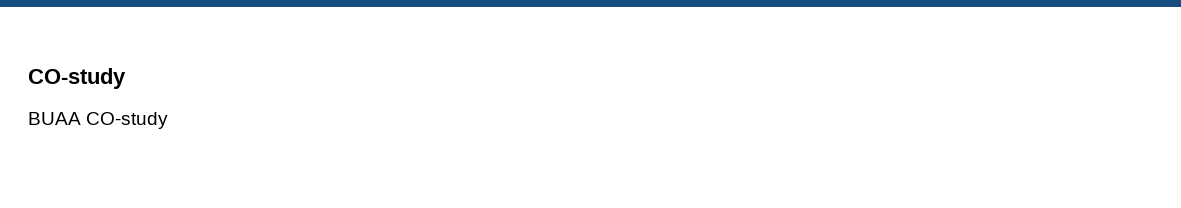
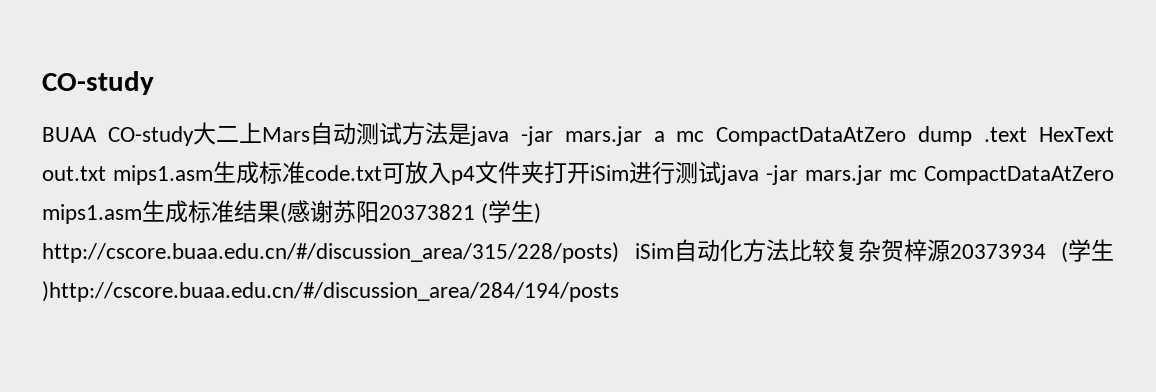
- BUAA CO-study
+ BUAA CO-study大二上Mars自动测试方法是java -jar mars.jar a mc CompactDataAtZero dump .text HexText out.txt mips1.asm生成标准code.txt可放入p4文件夹打开iSim进行测试java -jar mars.jar mc CompactDataAtZero mips1.asm生成标准结果(感谢苏阳20373821 (学生) http://cscore.buaa.edu.cn/#/discussion_area/315/228/posts) iSim自动化方法比较复杂贺梓源20373934 (学生)http://cscore.buaa.edu.cn/#/discussion_area/284/194/posts

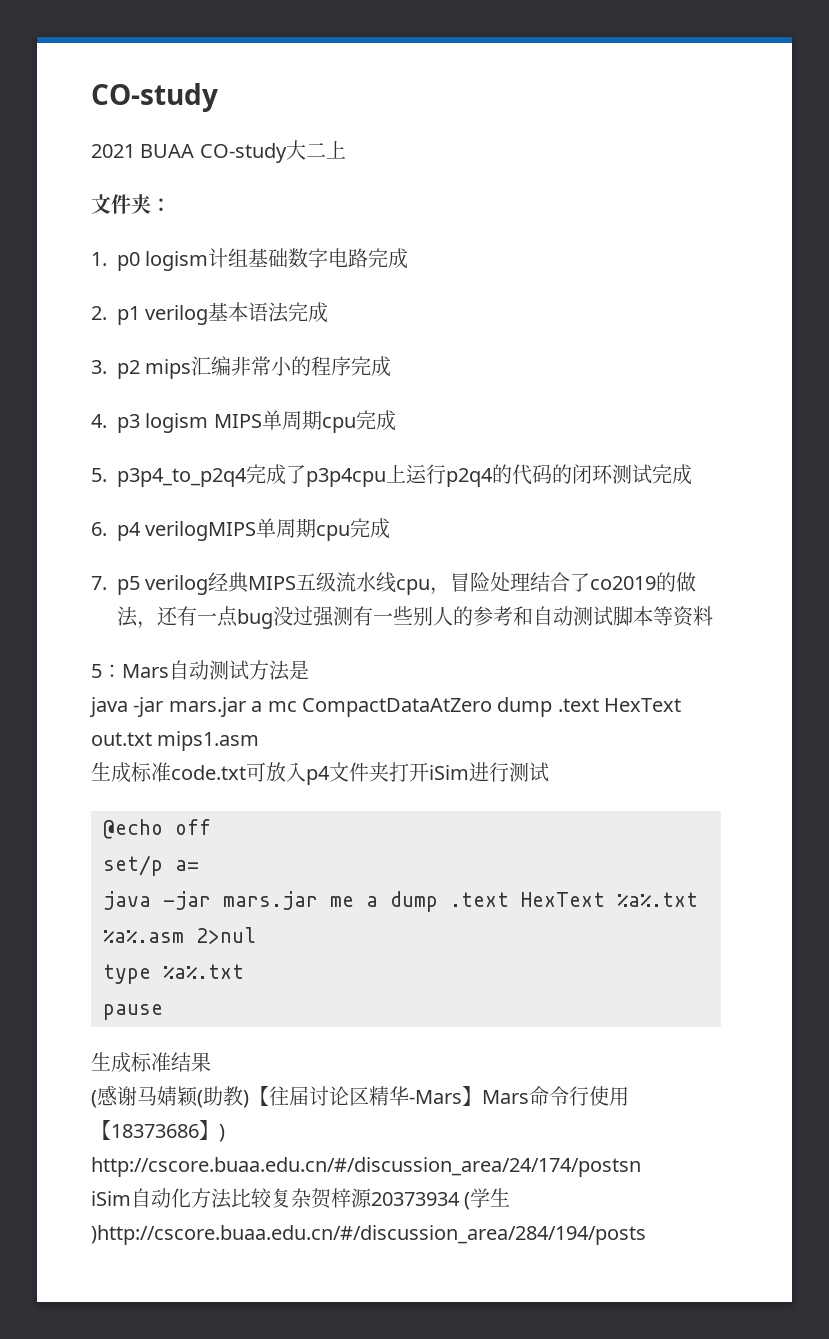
- BUAA CO-study大二上Mars自动测试方法是java -jar mars.jar a mc CompactDataAtZero dump .text HexText out.txt mips1.asm生成标准code.txt可放入p4文件夹打开iSim进行测试java -jar mars.jar mc CompactDataAtZero mips1.asm生成标准结果(感谢苏阳20373821 (学生) http://cscore.buaa.edu.cn/#/discussion_area/315/228/posts) iSim自动化方法比较复杂贺梓源20373934 (学生)http://cscore.buaa.edu.cn/#/discussion_area/284/194/posts
+ 2021 BUAA CO-study大二上
+ 文件夹：
+ 1. p0 logism计组基础数字电路完成
+ 2. p1 verilog基本语法完成
+ 3. p2 mips汇编非常小的程序完成
+ 4. p3 logism MIPS单周期cpu完成
+ 5. p3p4_to_p2q4完成了p3p4cpu上运行p2q4的代码的闭环测试完成
+ 6. p4 verilogMIPS单周期cpu完成
+ 7. p5 verilog经典MIPS五级流水线cpu，冒险处理结合了co2019的做法，还有一点bug没过强测有一些别人的参考和自动测试脚本等资料
+ 5：Mars自动测试方法是
+ java -jar mars.jar a mc CompactDataAtZero dump .text HexText out.txt mips1.asm
+ 生成标准code.txt可放入p4文件夹打开iSim进行测试
+ @echo off
+ set/p a=
+ java -jar mars.jar me a dump .text HexText %a%.txt %a%.asm 2>nul
+ type %a%.txt
+ pause
+ 生成标准结果
+ (感谢马婧颖(助教)【往届讨论区精华-Mars】Mars命令行使用【18373686】) http://cscore.buaa.edu.cn/#/discussion_area/24/174/postsn
+ iSim自动化方法比较复杂贺梓源20373934 (学生)http://cscore.buaa.edu.cn/#/discussion_area/284/194/posts

